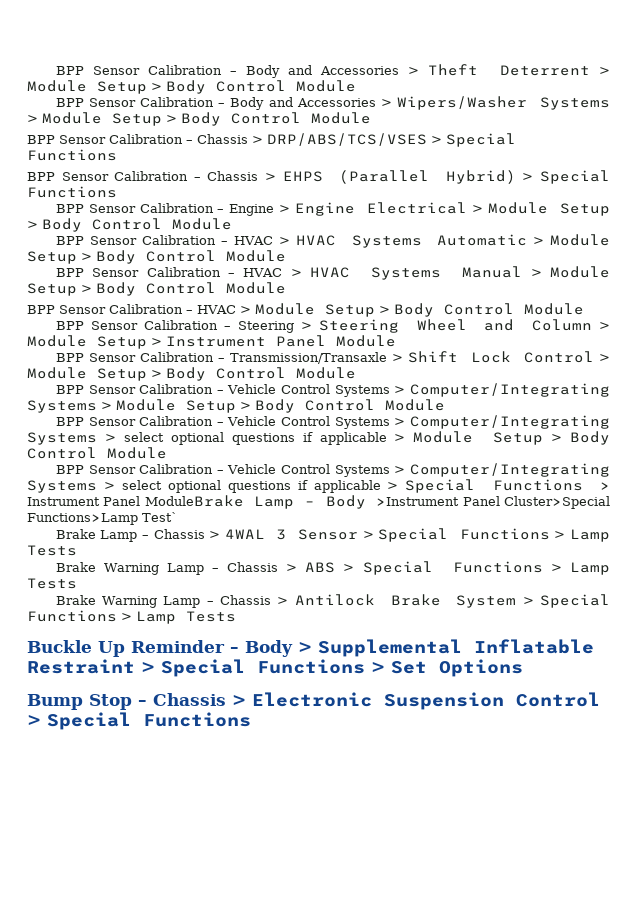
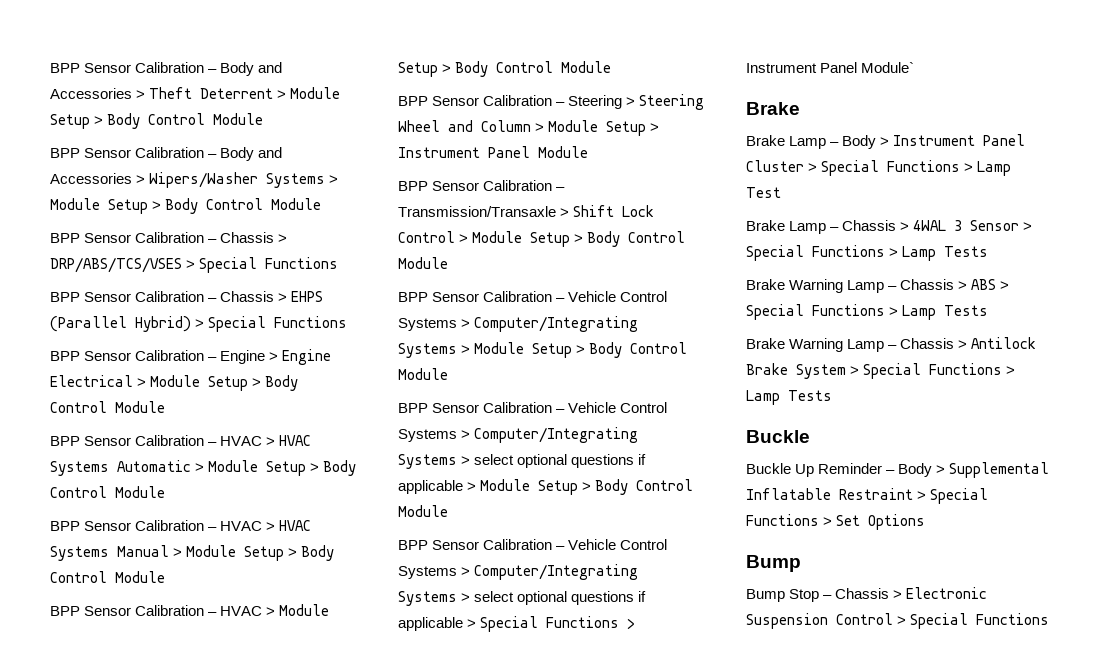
- BPP Sensor Calibration – Vehicle Control Systems > Computer/Integrating Systems > select optional questions if applicable > Special Functions > Instrument Panel ModuleBrake Lamp – Body >Instrument Panel Cluster>Special Functions>Lamp Test`
+ BPP Sensor Calibration – Vehicle Control Systems > Computer/Integrating Systems > select optional questions if applicable > Special Functions > Instrument Panel Module`
+ Brake
+ Brake Lamp – Body > Instrument Panel Cluster > Special Functions > Lamp Test
  Brake Warning Lamp – Chassis > Antilock Brake System > Special Functions > Lamp Tests
+ Buckle
  Buckle Up Reminder – Body > Supplemental Inflatable Restraint > Special Functions > Set Options
+ Bump

